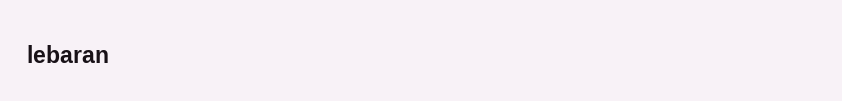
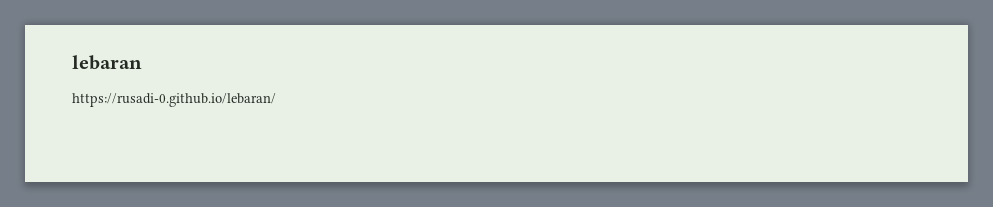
+ https://rusadi-0.github.io/lebaran/

